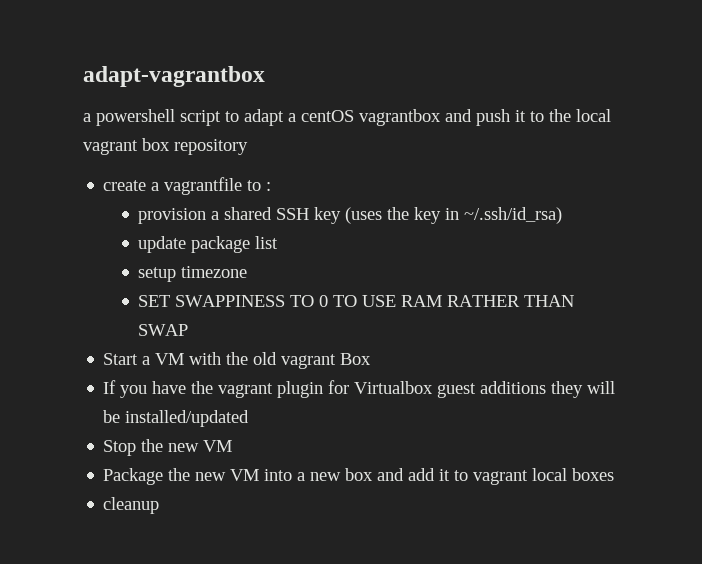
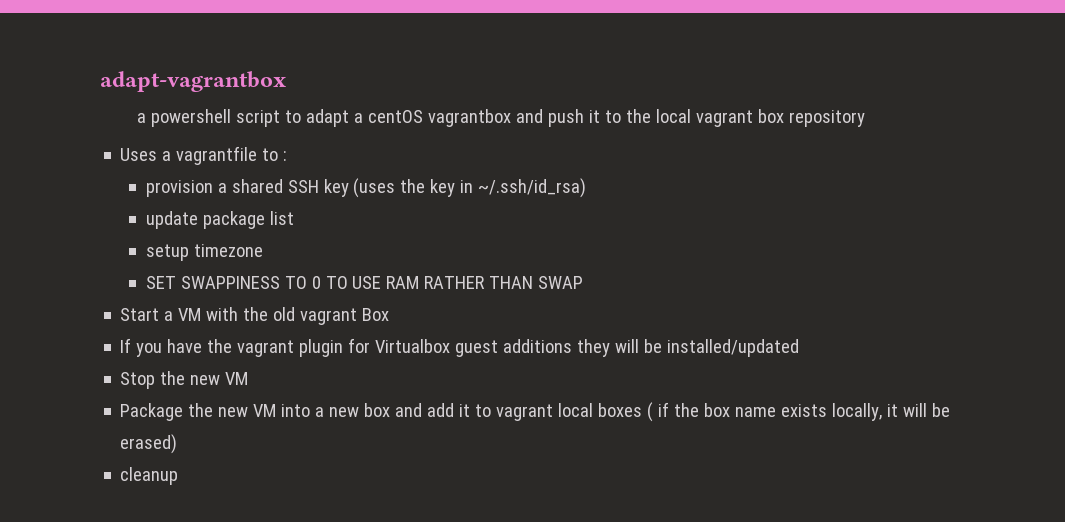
- create a vagrantfile to :
+ Uses a vagrantfile to :
- Package the new VM into a new box and add it to vagrant local boxes
+ Package the new VM into a new box and add it to vagrant local boxes ( if the box name exists locally, it will be erased)

